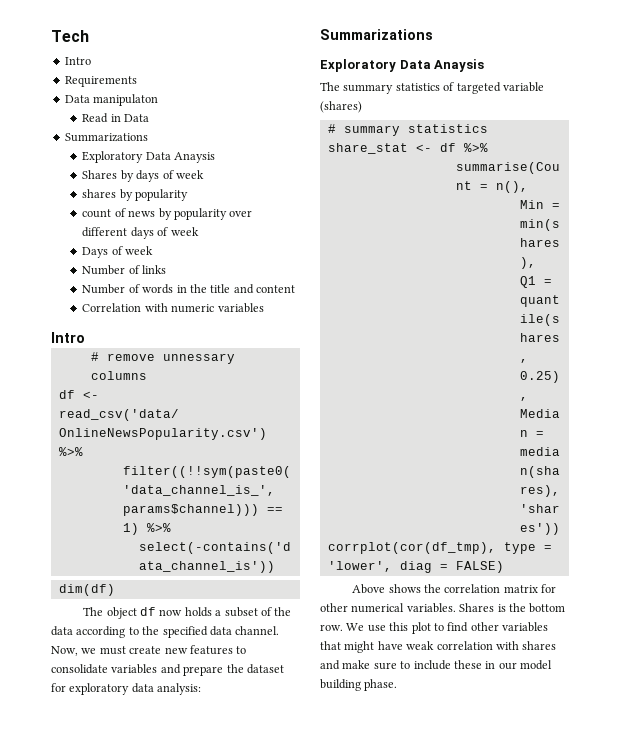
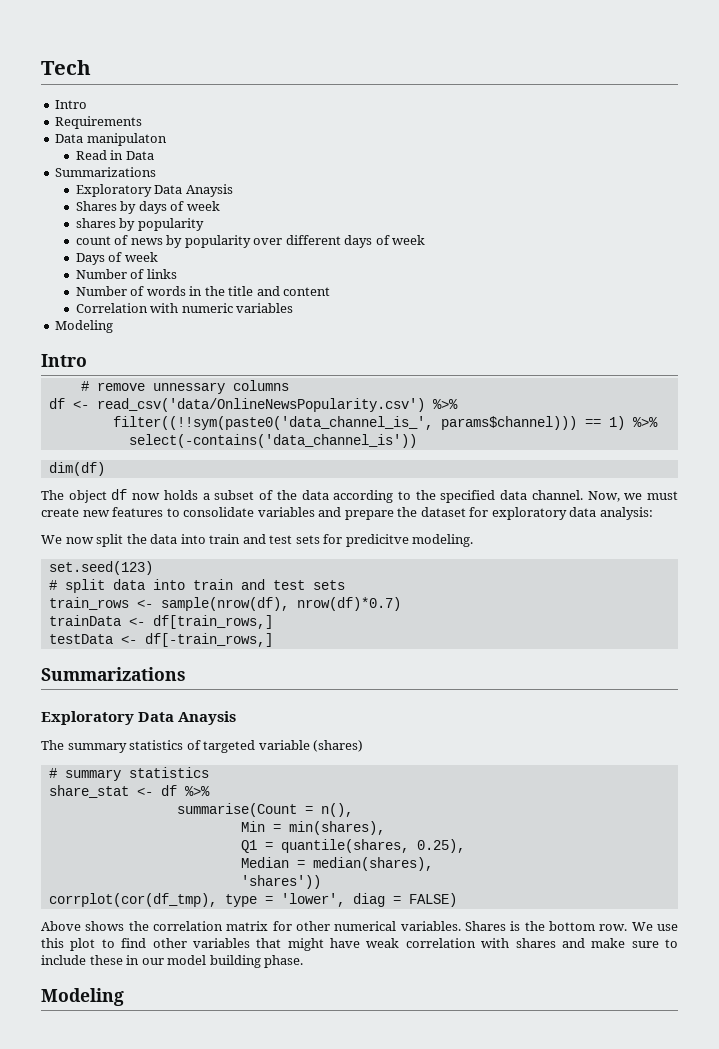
  Correlation with numeric variables
+ Modeling
+ We now split the data into train and test sets for predicitve modeling.
+ set.seed(123)
+ # split data into train and test sets
+ train_rows <- sample(nrow(df), nrow(df)*0.7)
+ trainData <- df[train_rows,]
+ testData <- df[-train_rows,]
  We use this plot to find other variables that might have weak correlation with shares and make sure to include these in our model building phase.
+ Modeling

